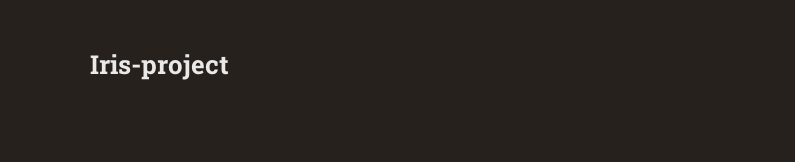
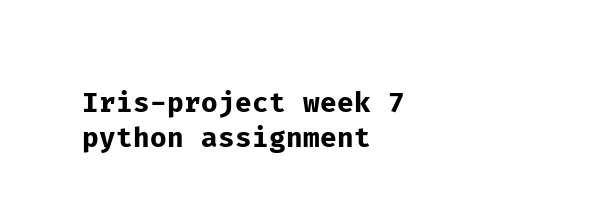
- Iris-project
+ Iris-project week 7 python assignment

